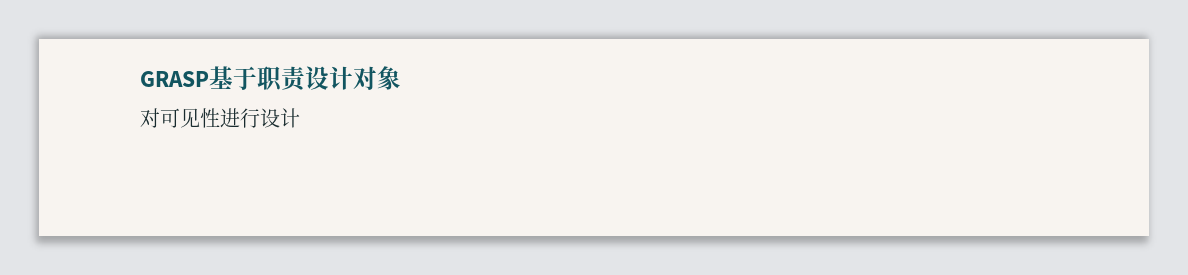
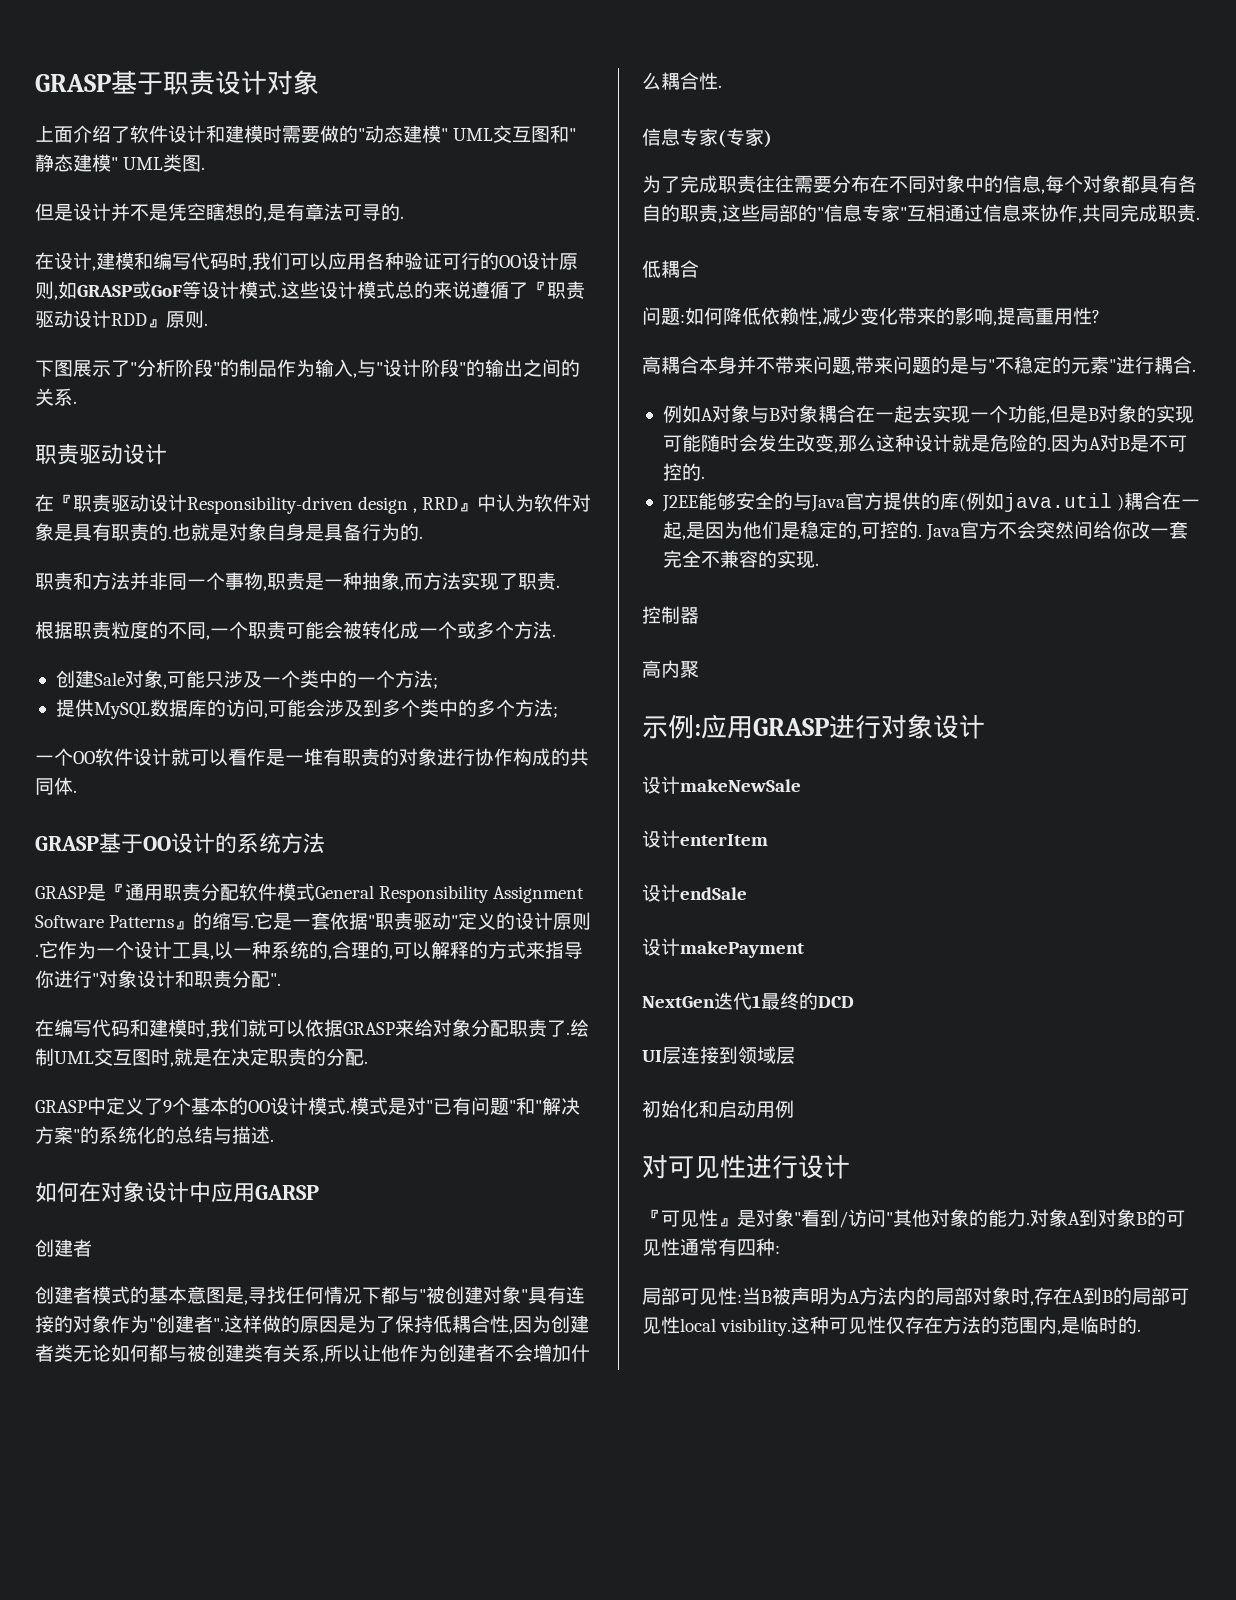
+ 上面介绍了软件设计和建模时需要做的"动态建模" UML交互图和"静态建模" UML类图.
+ 但是设计并不是凭空瞎想的,是有章法可寻的.
+ 在设计,建模和编写代码时,我们可以应用各种验证可行的OO设计原则,如GRASP或GoF等设计模式.这些设计模式总的来说遵循了『职责驱动设计RDD』原则.
+ 下图展示了"分析阶段"的制品作为输入,与"设计阶段"的输出之间的关系.
+ 职责驱动设计
+ 在『职责驱动设计Responsibility-driven design , RRD』中认为软件对象是具有职责的.也就是对象自身是具备行为的.
+ 职责和方法并非同一个事物,职责是一种抽象,而方法实现了职责.
+ 根据职责粒度的不同,一个职责可能会被转化成一个或多个方法.
+ 创建Sale对象,可能只涉及一个类中的一个方法;
+ 提供MySQL数据库的访问,可能会涉及到多个类中的多个方法;
+ 一个OO软件设计就可以看作是一堆有职责的对象进行协作构成的共同体.
+ GRASP基于OO设计的系统方法
+ GRASP是『通用职责分配软件模式General Responsibility Assignment Software Patterns』的缩写.它是一套依据"职责驱动"定义的设计原则.它作为一个设计工具,以一种系统的,合理的,可以解释的方式来指导你进行"对象设计和职责分配".
+ 在编写代码和建模时,我们就可以依据GRASP来给对象分配职责了.绘制UML交互图时,就是在决定职责的分配.
+ GRASP中定义了9个基本的OO设计模式.模式是对"已有问题"和"解决方案"的系统化的总结与描述.
+ 如何在对象设计中应用GARSP
+ 创建者
+ 创建者模式的基本意图是,寻找任何情况下都与"被创建对象"具有连接的对象作为"创建者".这样做的原因是为了保持低耦合性,因为创建者类无论如何都与被创建类有关系,所以让他作为创建者不会增加什么耦合性.
+ 信息专家(专家)
+ 为了完成职责往往需要分布在不同对象中的信息,每个对象都具有各自的职责,这些局部的"信息专家"互相通过信息来协作,共同完成职责.
+ 低耦合
+ 问题:如何降低依赖性,减少变化带来的影响,提高重用性?
+ 高耦合本身并不带来问题,带来问题的是与"不稳定的元素"进行耦合.
+ 例如A对象与B对象耦合在一起去实现一个功能,但是B对象的实现可能随时会发生改变,那么这种设计就是危险的.因为A对B是不可控的.
+ J2EE能够安全的与Java官方提供的库(例如java.util )耦合在一起,是因为他们是稳定的,可控的. Java官方不会突然间给你改一套完全不兼容的实现.
+ 控制器
+ 高内聚
+ 示例:应用GRASP进行对象设计
+ 设计makeNewSale
+ 设计enterItem
+ 设计endSale
+ 设计makePayment
+ NextGen迭代1最终的DCD
+ UI层连接到领域层
+ 初始化和启动用例
  对可见性进行设计
+ 『可见性』是对象"看到/访问"其他对象的能力.对象A到对象B的可见性通常有四种:
+ 局部可见性:当B被声明为A方法内的局部对象时,存在A到B的局部可见性local visibility.这种可见性仅存在方法的范围内,是临时的.

